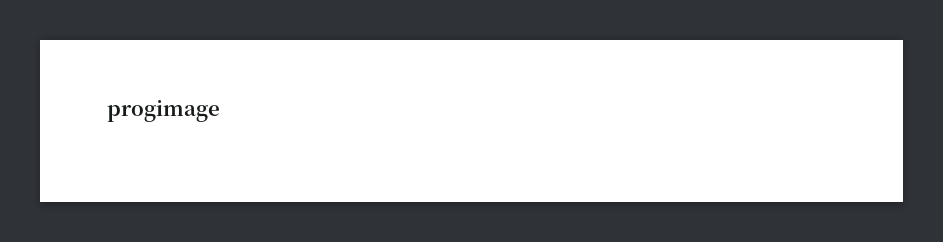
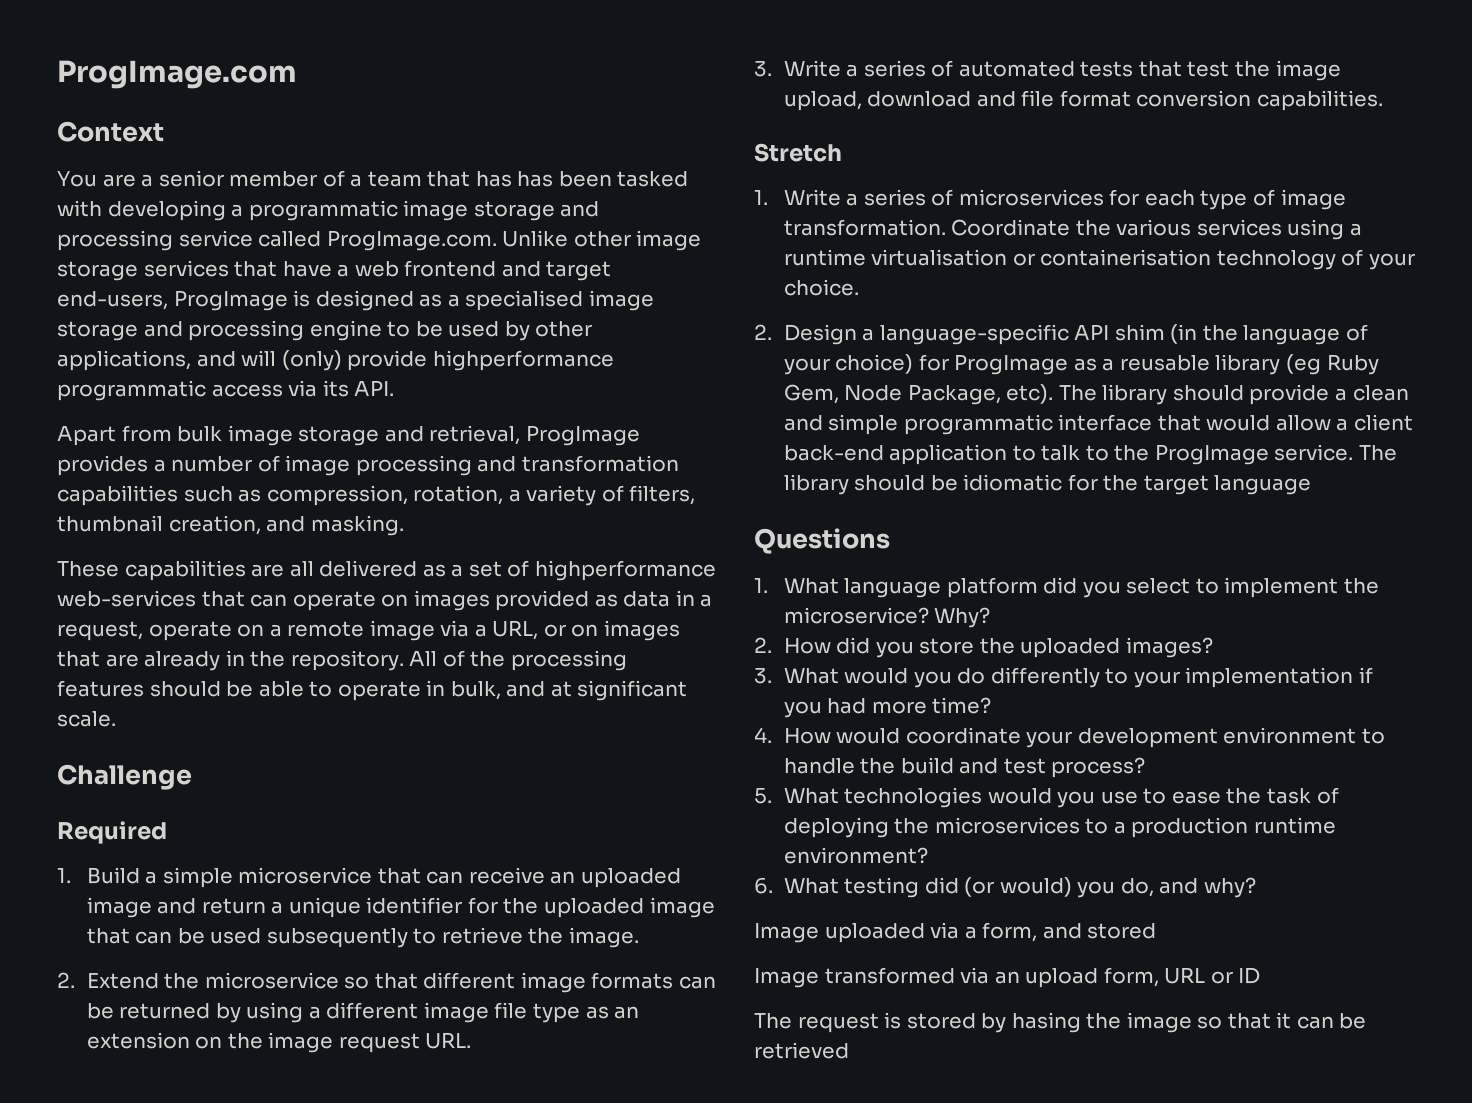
- progimage
+ ProgImage.com
+ Context
+ You are a senior member of a team that has has been tasked with developing a programmatic image storage and processing service called ProgImage.com. Unlike other image storage services that have a web frontend and target end-users, ProgImage is designed as a specialised image storage and processing engine to be used by other applications, and will (only) provide highperformance programmatic access via its API.
+ Apart from bulk image storage and retrieval, ProgImage provides a number of image processing and transformation capabilities such as compression, rotation, a variety of filters, thumbnail creation, and masking.
+ These capabilities are all delivered as a set of highperformance web-services that can operate on images provided as data in a request, operate on a remote image via a URL, or on images that are already in the repository. All of the processing features should be able to operate in bulk, and at significant scale.
+ Challenge
+ Required
+ 1. Build a simple microservice that can receive an uploaded image and return a unique identifier for the uploaded image that can be used subsequently to retrieve the image.
+ 2. Extend the microservice so that different image formats can be returned by using a different image file type as an extension on the image request URL.
+ 3. Write a series of automated tests that test the image upload, download and file format conversion capabilities.
+ Stretch
+ 1. Write a series of microservices for each type of image transformation. Coordinate the various services using a runtime virtualisation or containerisation technology of your choice.
+ 2. Design a language-specific API shim (in the language of your choice) for ProgImage as a reusable library (eg Ruby Gem, Node Package, etc). The library should provide a clean and simple programmatic interface that would allow a client back-end application to talk to the ProgImage service. The library should be idiomatic for the target language
+ Questions
+ 1. What language platform did you select to implement the microservice? Why?
+ 2. How did you store the uploaded images?
+ 3. What would you do differently to your implementation if you had more time?
+ 4. How would coordinate your development environment to handle the build and test process?
+ 5. What technologies would you use to ease the task of deploying the microservices to a production runtime environment?
+ 6. What testing did (or would) you do, and why?
+ Image uploaded via a form, and stored
+ Image transformed via an upload form, URL or ID
+ The request is stored by hasing the image so that it can be retrieved

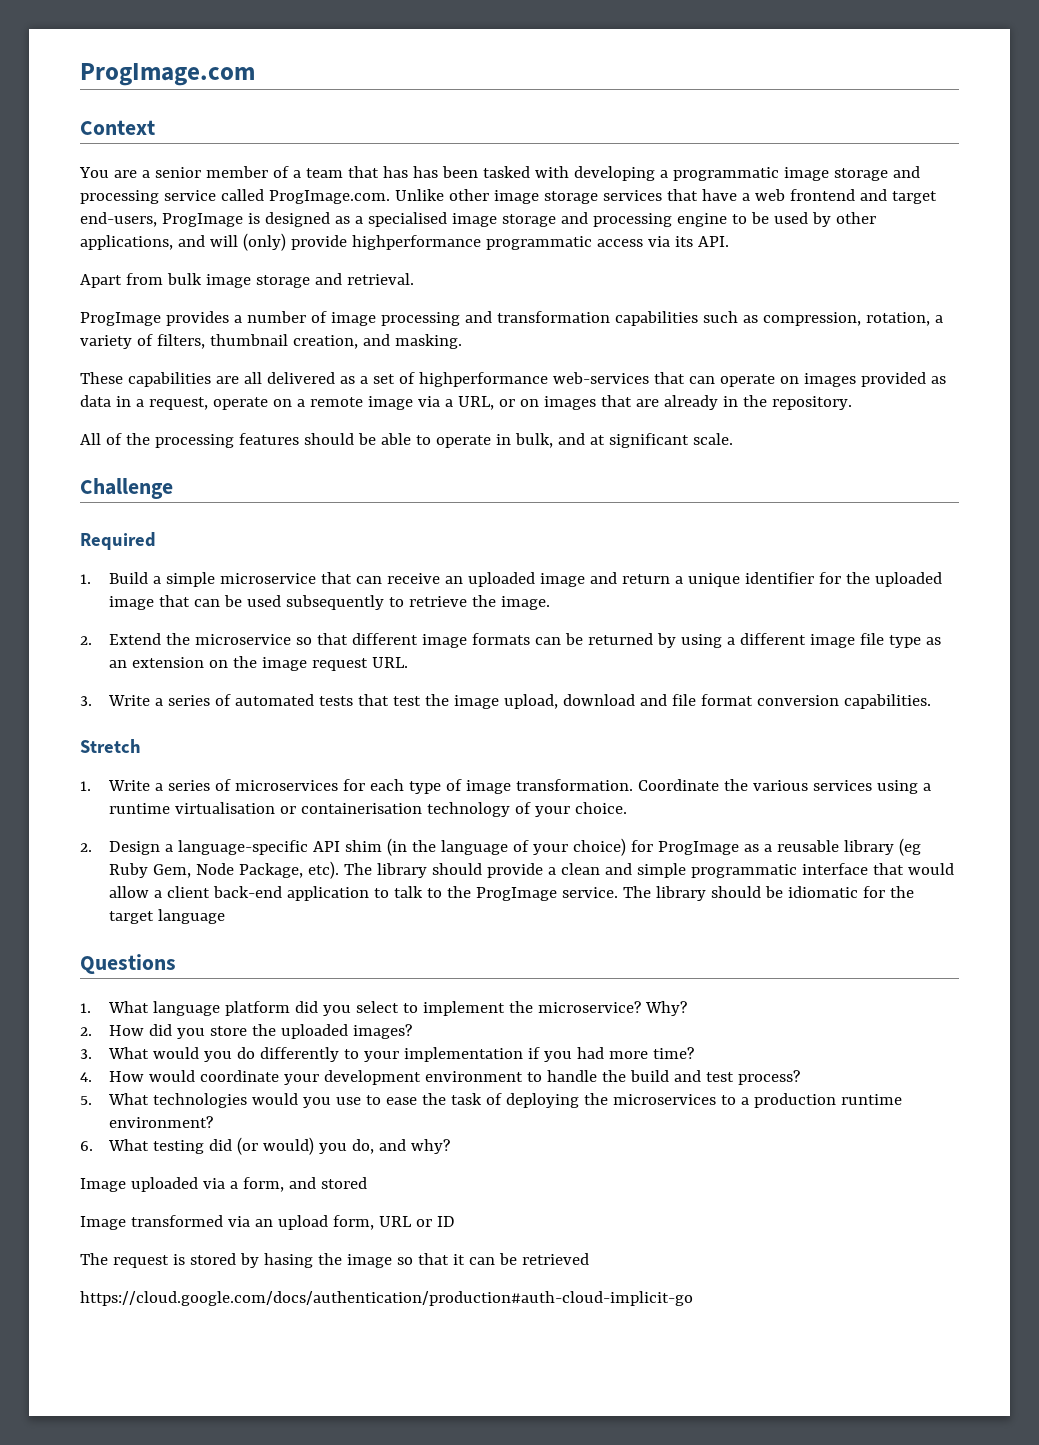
- Apart from bulk image storage and retrieval, ProgImage provides a number of image processing and transformation capabilities such as compression, rotation, a variety of filters, thumbnail creation, and masking.
+ Apart from bulk image storage and retrieval.
+ ProgImage provides a number of image processing and transformation capabilities such as compression, rotation, a variety of filters, thumbnail creation, and masking.
- These capabilities are all delivered as a set of highperformance web-services that can operate on images provided as data in a request, operate on a remote image via a URL, or on images that are already in the repository. All of the processing features should be able to operate in bulk, and at significant scale.
+ These capabilities are all delivered as a set of highperformance web-services that can operate on images provided as data in a request, operate on a remote image via a URL, or on images that are already in the repository.
+ All of the processing features should be able to operate in bulk, and at significant scale.
+ https://cloud.google.com/docs/authentication/production#auth-cloud-implicit-go

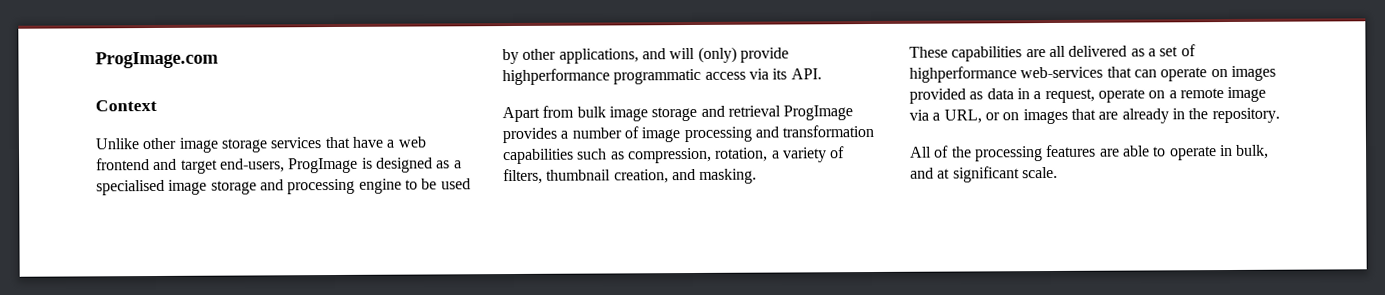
- You are a senior member of a team that has has been tasked with developing a programmatic image storage and processing service called ProgImage.com. Unlike other image storage services that have a web frontend and target end-users, ProgImage is designed as a specialised image storage and processing engine to be used by other applications, and will (only) provide highperformance programmatic access via its API.
+ Unlike other image storage services that have a web frontend and target end-users, ProgImage is designed as a specialised image storage and processing engine to be used by other applications, and will (only) provide highperformance programmatic access via its API.
- Apart from bulk image storage and retrieval.
- ProgImage provides a number of image processing and transformation capabilities such as compression, rotation, a variety of filters, thumbnail creation, and masking.
+ Apart from bulk image storage and retrieval ProgImage provides a number of image processing and transformation capabilities such as compression, rotation, a variety of filters, thumbnail creation, and masking.
- All of the processing features should be able to operate in bulk, and at significant scale.
+ All of the processing features are able to operate in bulk, and at significant scale.
- Challenge
- Required
- 1. Build a simple microservice that can receive an uploaded image and return a unique identifier for the uploaded image that can be used subsequently to retrieve the image.
- 2. Extend the microservice so that different image formats can be returned by using a different image file type as an extension on the image request URL.
- 3. Write a series of automated tests that test the image upload, download and file format conversion capabilities.
- Stretch
- 1. Write a series of microservices for each type of image transformation. Coordinate the various services using a runtime virtualisation or containerisation technology of your choice.
- 2. Design a language-specific API shim (in the language of your choice) for ProgImage as a reusable library (eg Ruby Gem, Node Package, etc). The library should provide a clean and simple programmatic interface that would allow a client back-end application to talk to the ProgImage service. The library should be idiomatic for the target language
- Questions
- 1. What language platform did you select to implement the microservice? Why?
- 2. How did you store the uploaded images?
- 3. What would you do differently to your implementation if you had more time?
- 4. How would coordinate your development environment to handle the build and test process?
- 5. What technologies would you use to ease the task of deploying the microservices to a production runtime environment?
- 6. What testing did (or would) you do, and why?
- Image uploaded via a form, and stored
- Image transformed via an upload form, URL or ID
- The request is stored by hasing the image so that it can be retrieved
- https://cloud.google.com/docs/authentication/production#auth-cloud-implicit-go

